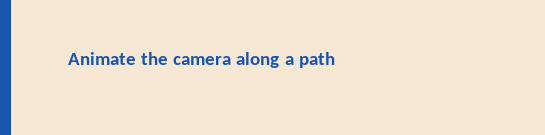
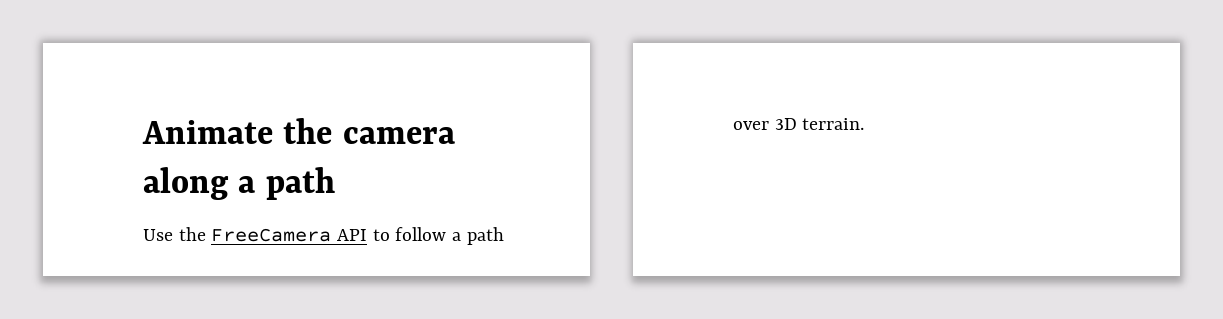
+ Use the FreeCamera API to follow a path over 3D terrain.

